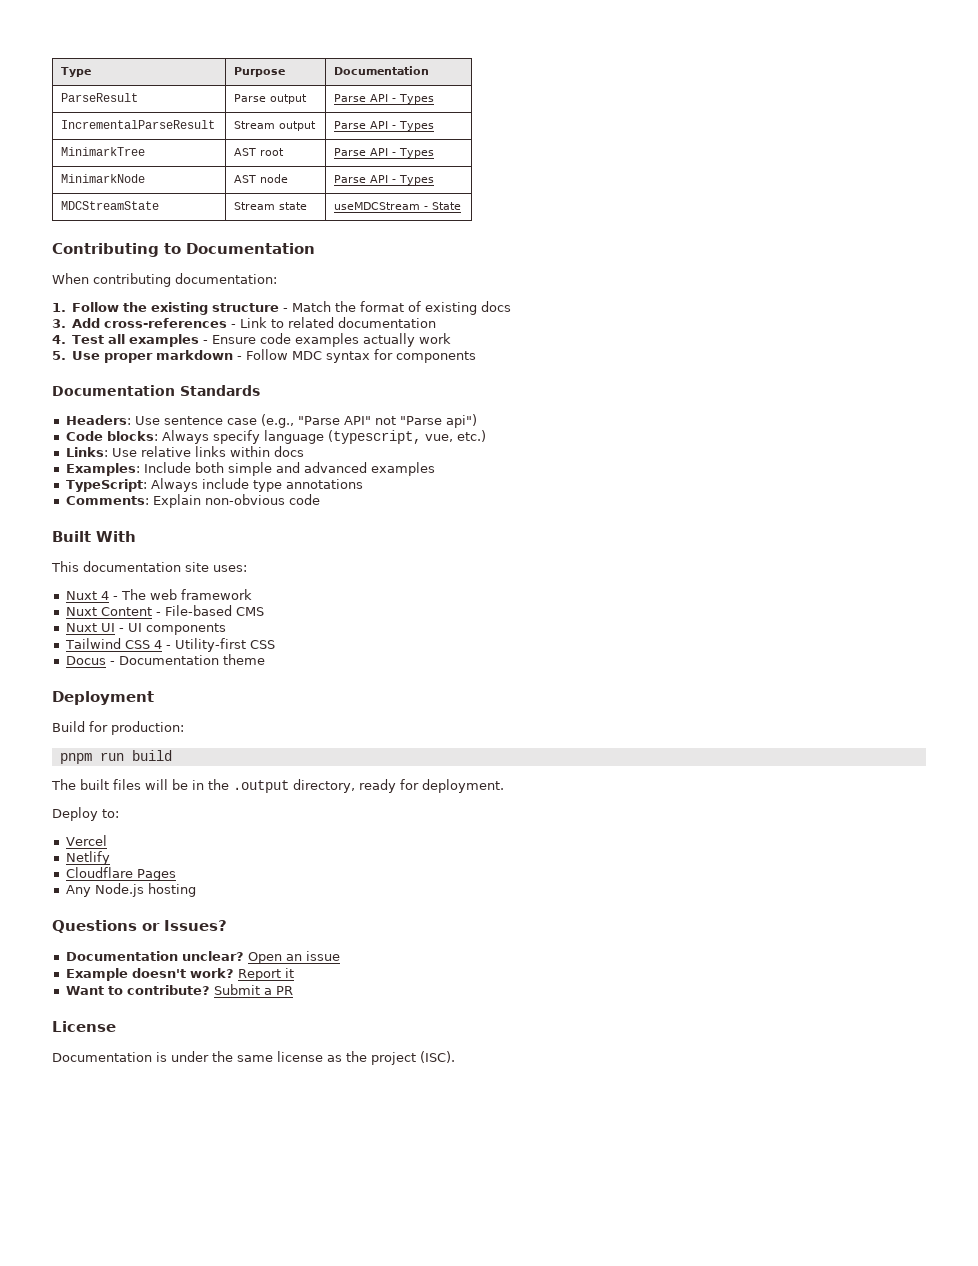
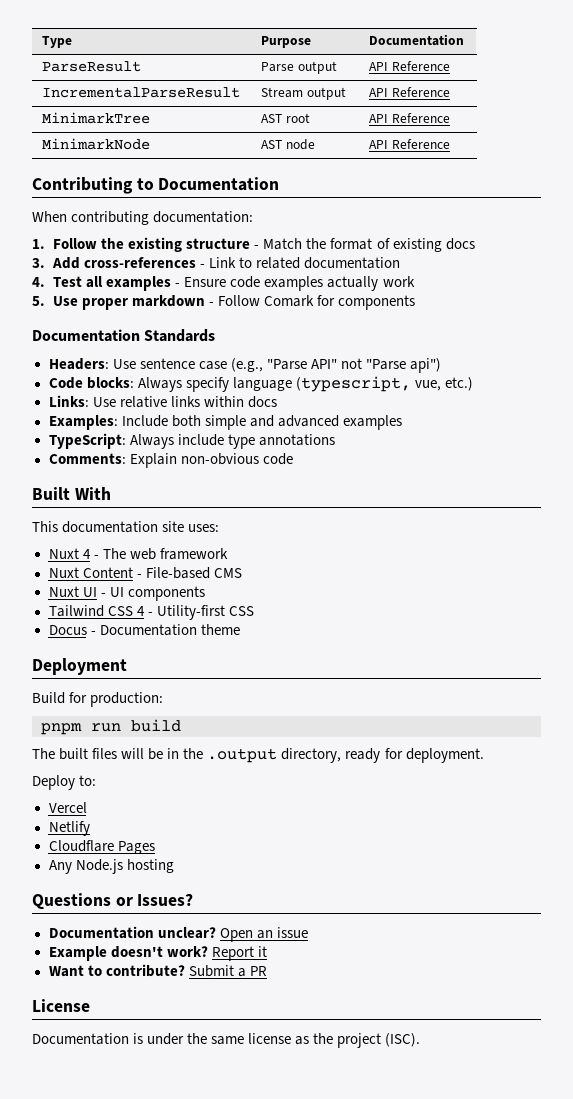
- ParseResult | Parse output | Parse API - Types
+ ParseResult | Parse output | API Reference
- IncrementalParseResult | Stream output | Parse API - Types
+ IncrementalParseResult | Stream output | API Reference
- MinimarkTree | AST root | Parse API - Types
+ MinimarkTree | AST root | API Reference
- MinimarkNode | AST node | Parse API - Types
- MDCStreamState | Stream state | useMDCStream - State
+ MinimarkNode | AST node | API Reference
- 5. Use proper markdown - Follow MDC syntax for components
+ 5. Use proper markdown - Follow Comark for components

